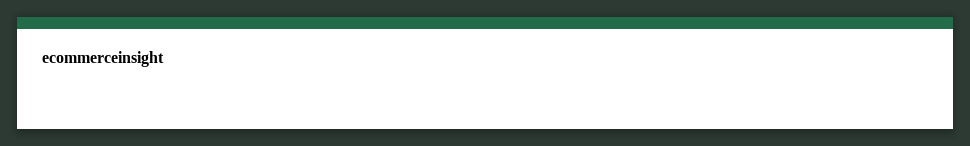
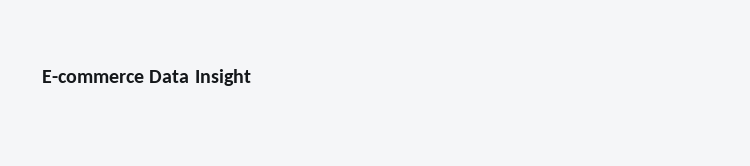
- ecommerceinsight
+ E-commerce Data Insight

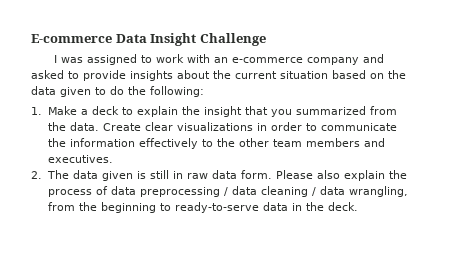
- E-commerce Data Insight
+ E-commerce Data Insight Challenge
+ I was assigned to work with an e-commerce company and asked to provide insights about the current situation based on the data given to do the following:
+ 1. Make a deck to explain the insight that you summarized from the data. Create clear visualizations in order to communicate the information effectively to the other team members and executives.
+ 2. The data given is still in raw data form. Please also explain the process of data preprocessing / data cleaning / data wrangling, from the beginning to ready-to-serve data in the deck.

